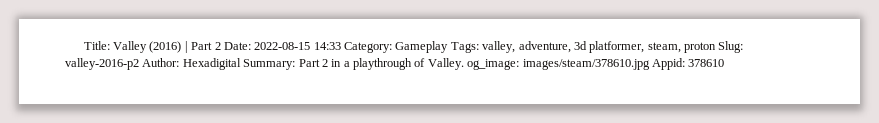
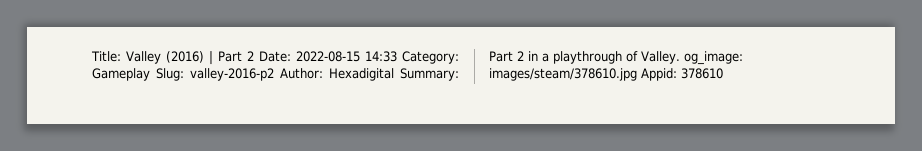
- Title: Valley (2016) | Part 2 Date: 2022-08-15 14:33 Category: Gameplay Tags: valley, adventure, 3d platformer, steam, proton Slug: valley-2016-p2 Author: Hexadigital Summary: Part 2 in a playthrough of Valley. og_image: images/steam/378610.jpg Appid: 378610
+ Title: Valley (2016) | Part 2 Date: 2022-08-15 14:33 Category: Gameplay Slug: valley-2016-p2 Author: Hexadigital Summary: Part 2 in a playthrough of Valley. og_image: images/steam/378610.jpg Appid: 378610

